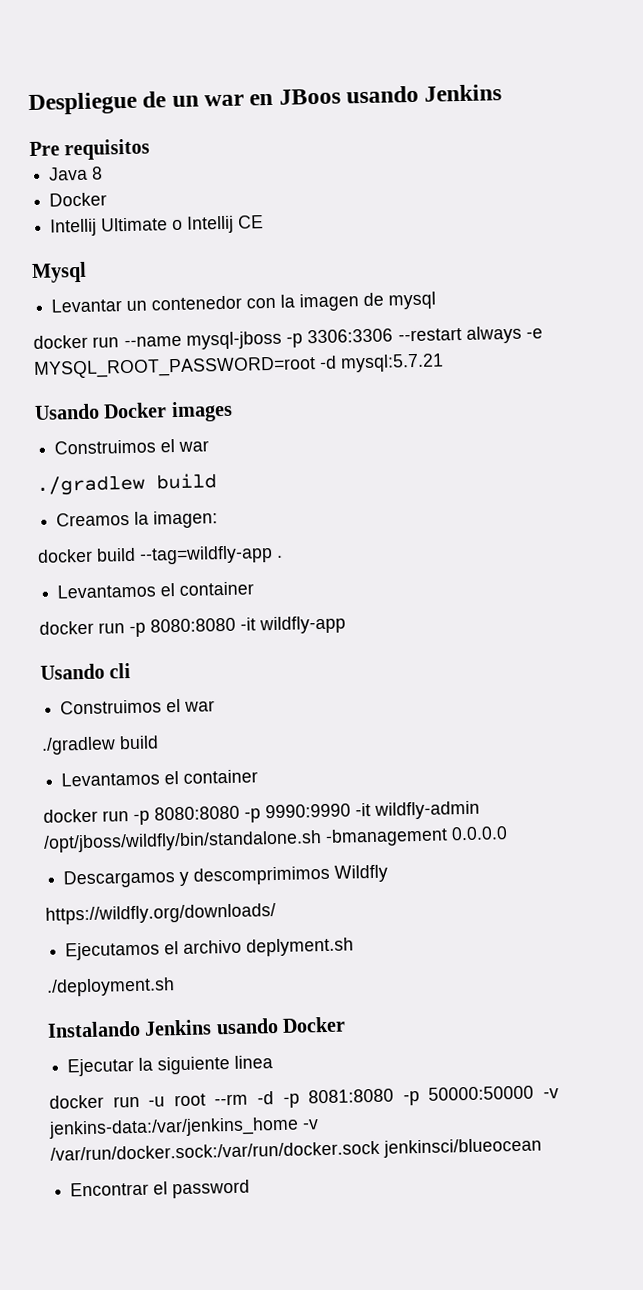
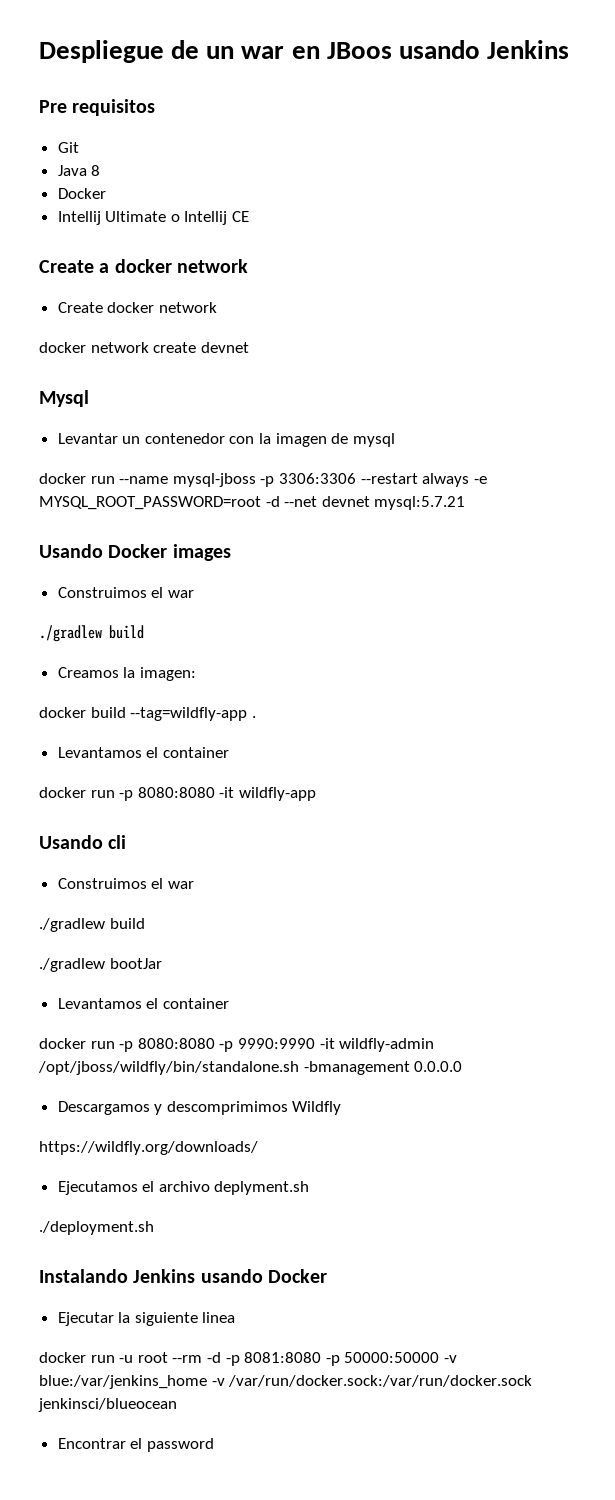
+ Git
+ Create a docker network
+ Create docker network
+ docker network create devnet
- docker run --name mysql-jboss -p 3306:3306 --restart always -e MYSQL_ROOT_PASSWORD=root -d mysql:5.7.21
+ docker run --name mysql-jboss -p 3306:3306 --restart always -e MYSQL_ROOT_PASSWORD=root -d --net devnet mysql:5.7.21
+ ./gradlew bootJar
- docker run -u root --rm -d -p 8081:8080 -p 50000:50000 -v jenkins-data:/var/jenkins_home -v /var/run/docker.sock:/var/run/docker.sock jenkinsci/blueocean
+ docker run -u root --rm -d -p 8081:8080 -p 50000:50000 -v blue:/var/jenkins_home -v /var/run/docker.sock:/var/run/docker.sock jenkinsci/blueocean

